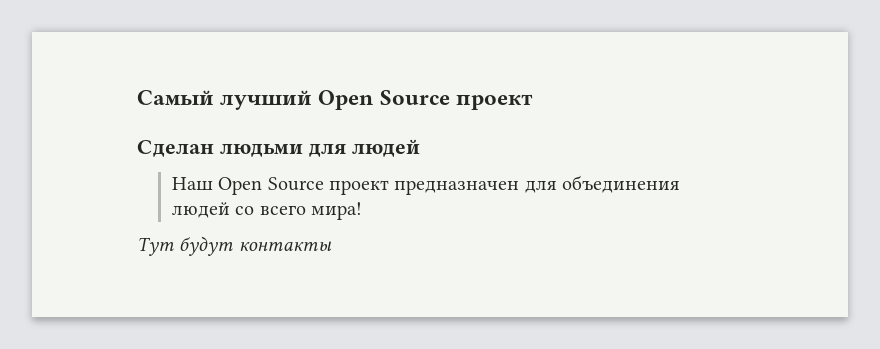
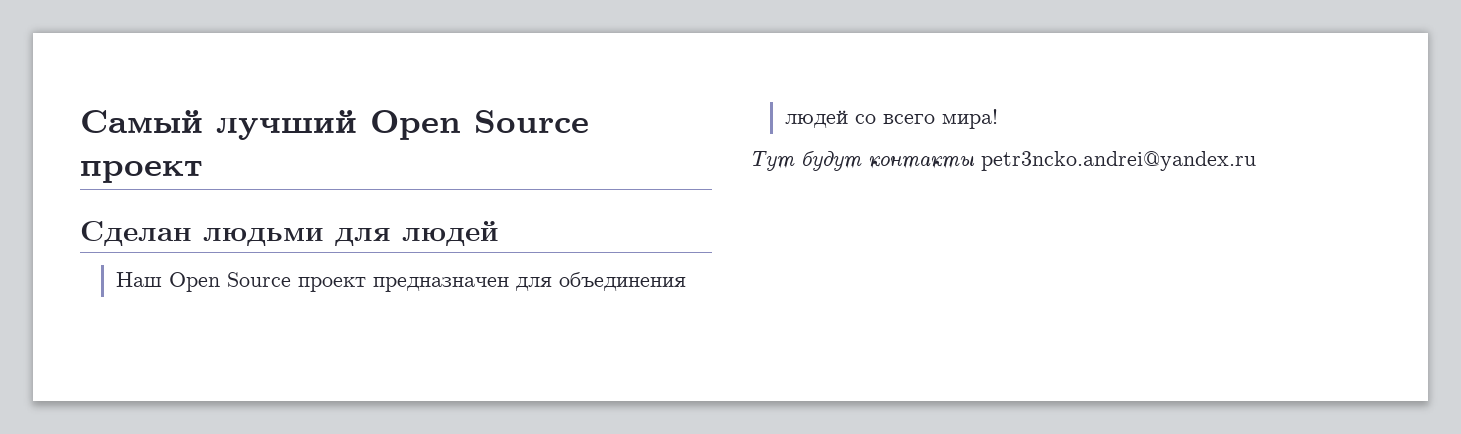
- Тут будут контакты
+ Тут будут контакты petr3ncko.andrei@yandex.ru

